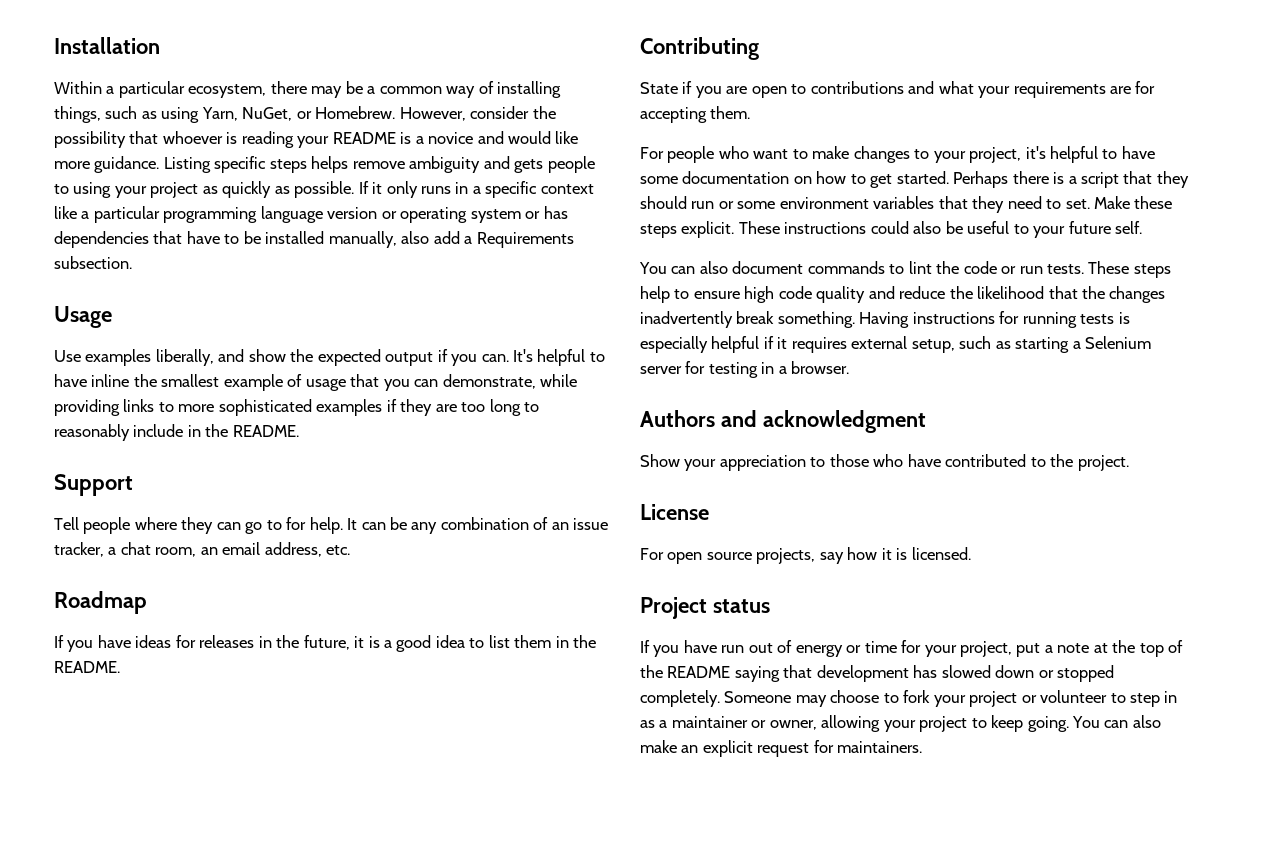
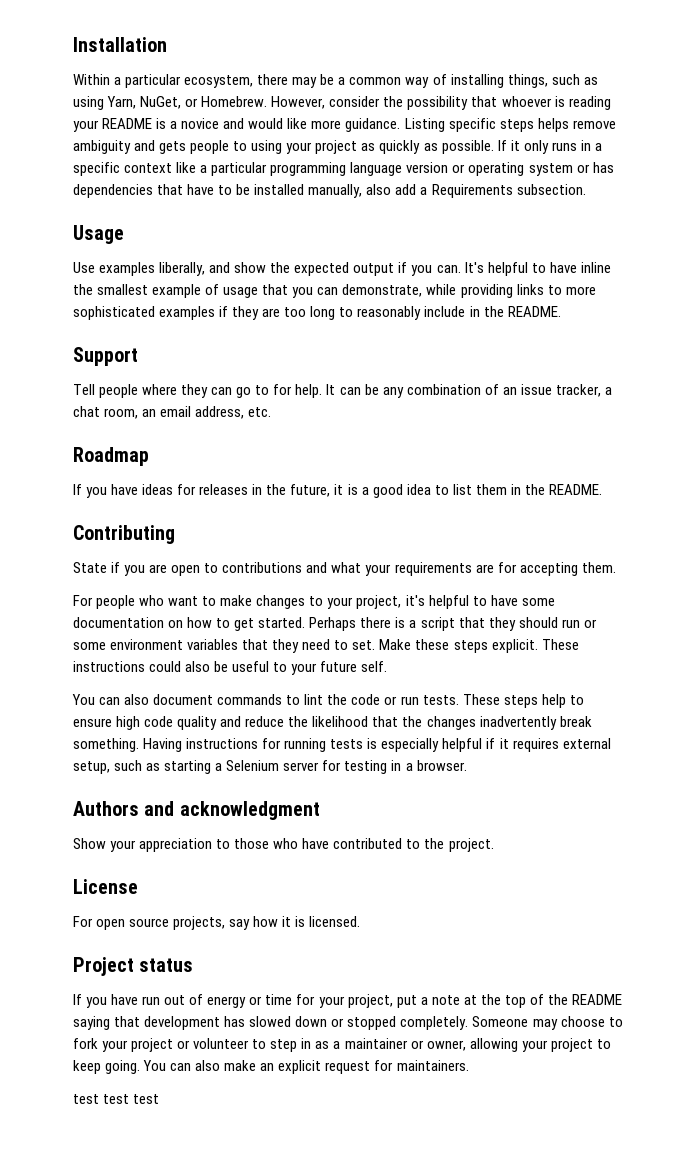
+ test test test

